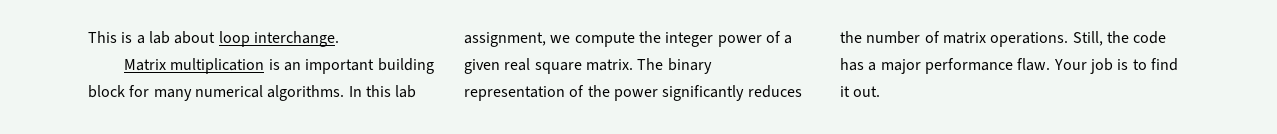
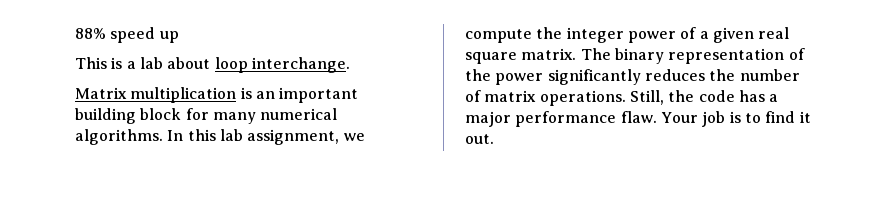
+ 88% speed up

